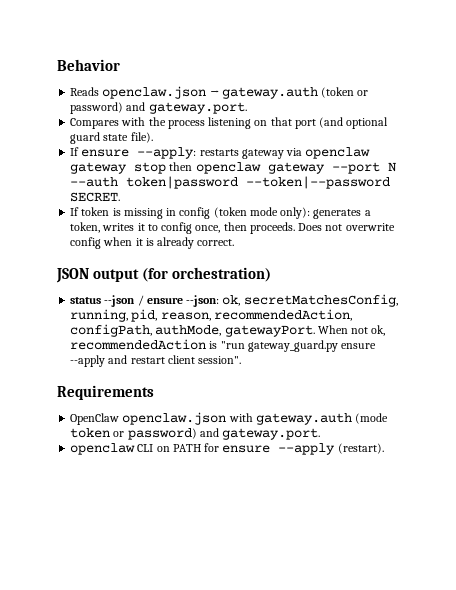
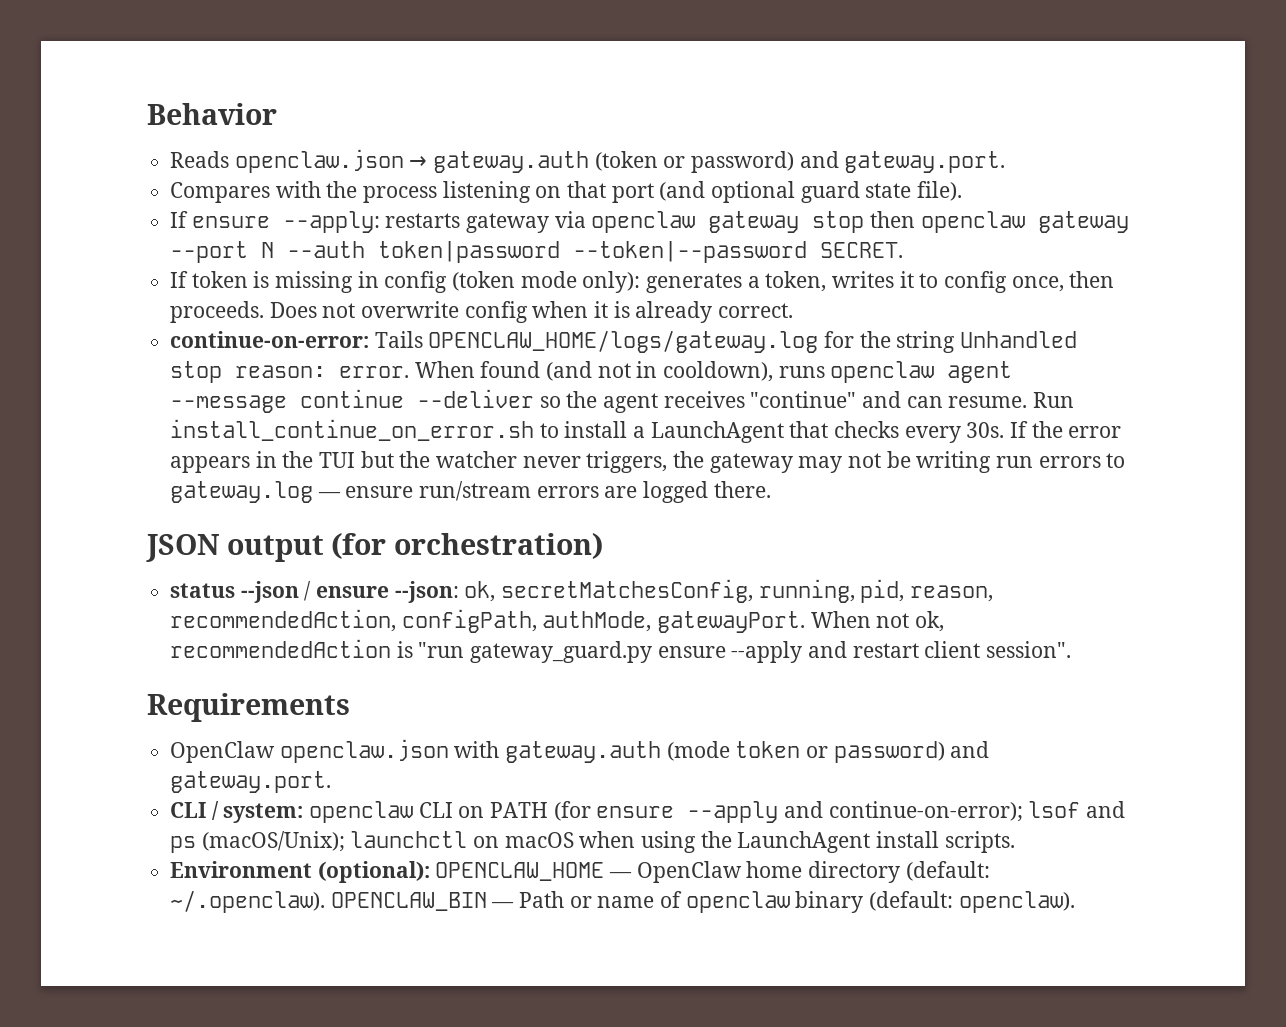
+ continue-on-error: Tails OPENCLAW_HOME/logs/gateway.log for the string Unhandled stop reason: error. When found (and not in cooldown), runs openclaw agent --message continue --deliver so the agent receives "continue" and can resume. Run install_continue_on_error.sh to install a LaunchAgent that checks every 30s. If the error appears in the TUI but the watcher never triggers, the gateway may not be writing run errors to gateway.log — ensure run/stream errors are logged there.
- openclaw CLI on PATH for ensure --apply (restart).
+ CLI / system: openclaw CLI on PATH (for ensure --apply and continue-on-error); lsof and ps (macOS/Unix); launchctl on macOS when using the LaunchAgent install scripts.
+ Environment (optional): OPENCLAW_HOME — OpenClaw home directory (default: ~/.openclaw). OPENCLAW_BIN — Path or name of openclaw binary (default: openclaw).

